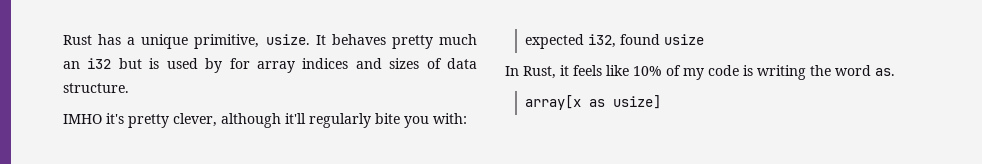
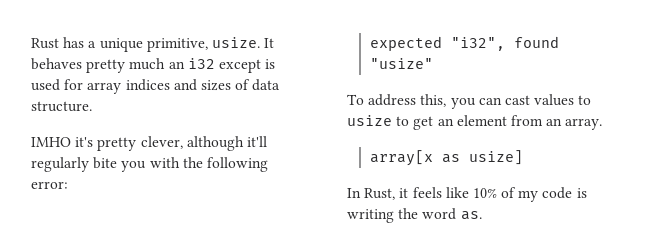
- It behaves pretty much an i32 but is used by for array indices and sizes of data structure.
+ It behaves pretty much an i32 except is used for array indices and sizes of data structure.
- IMHO it's pretty clever, although it'll regularly bite you with:
- expected i32, found usize
+ IMHO it's pretty clever, although it'll regularly bite you with the following error:
+ expected "i32", found "usize"
+ To address this, you can cast values to usize to get an element from an array.
+ array[x as usize]
- array[x as usize]

